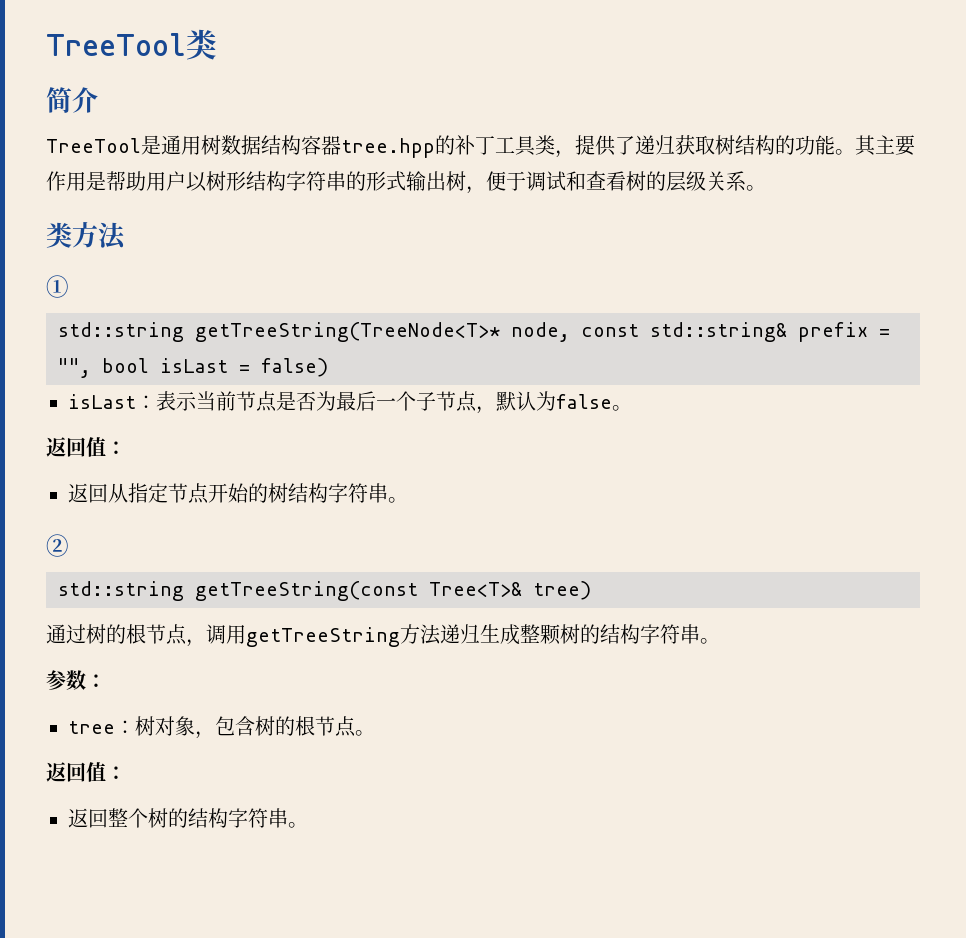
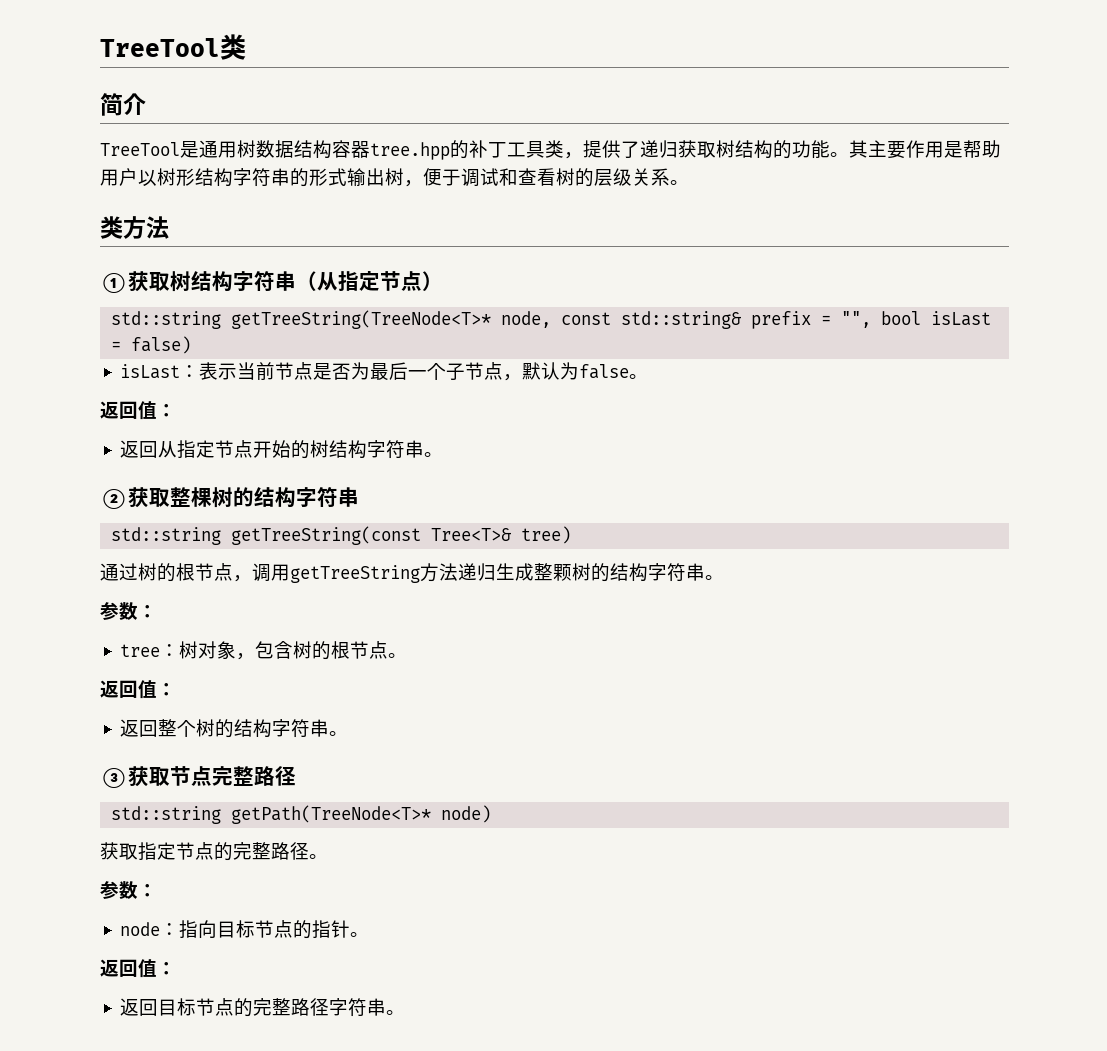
- ①
+ ①获取树结构字符串（从指定节点）
- ②
+ ②获取整棵树的结构字符串
+ ③获取节点完整路径
+ std::string getPath(TreeNode<T>* node)
+ 获取指定节点的完整路径。
+ 参数：
+ node：指向目标节点的指针。
+ 返回值：
+ 返回目标节点的完整路径字符串。

